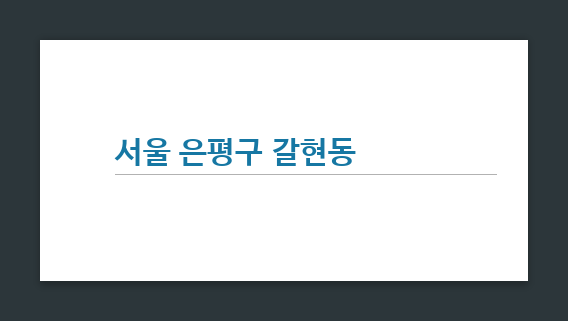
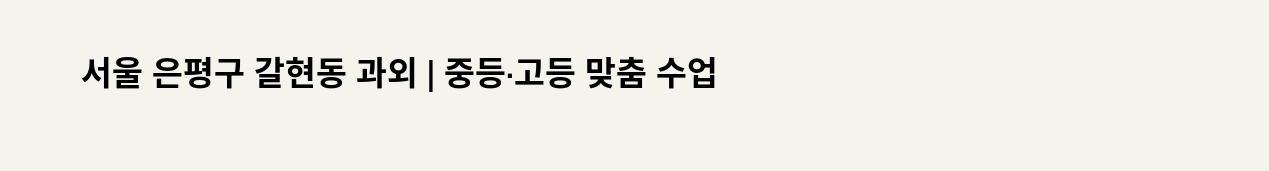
- 서울 은평구 갈현동
+ 서울 은평구 갈현동 과외 | 중등·고등 맞춤 수업

